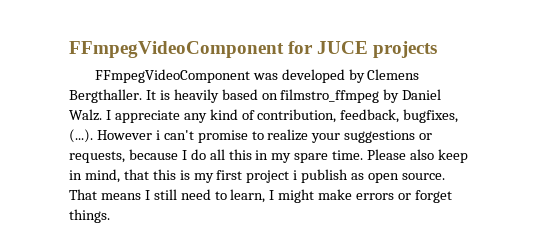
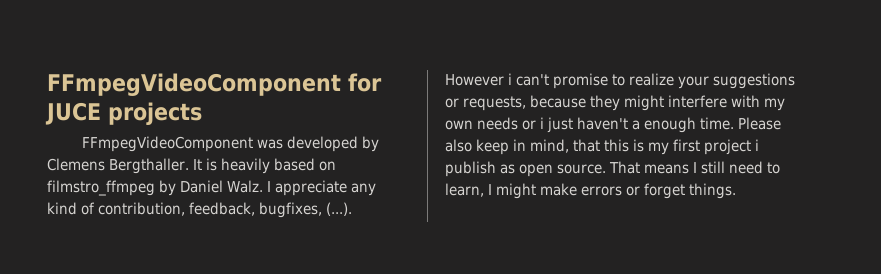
- I appreciate any kind of contribution, feedback, bugfixes, (...). However i can't promise to realize your suggestions or requests, because I do all this in my spare time.
+ I appreciate any kind of contribution, feedback, bugfixes, (...). However i can't promise to realize your suggestions or requests, because they might interfere with my own needs or i just haven't a enough time.

